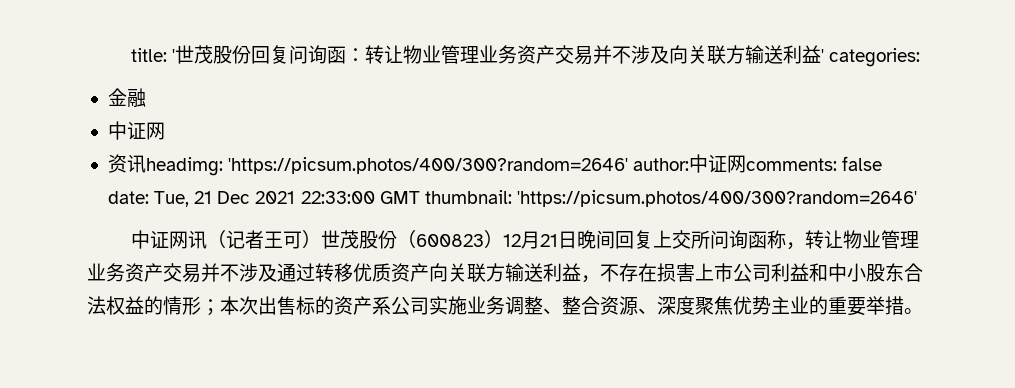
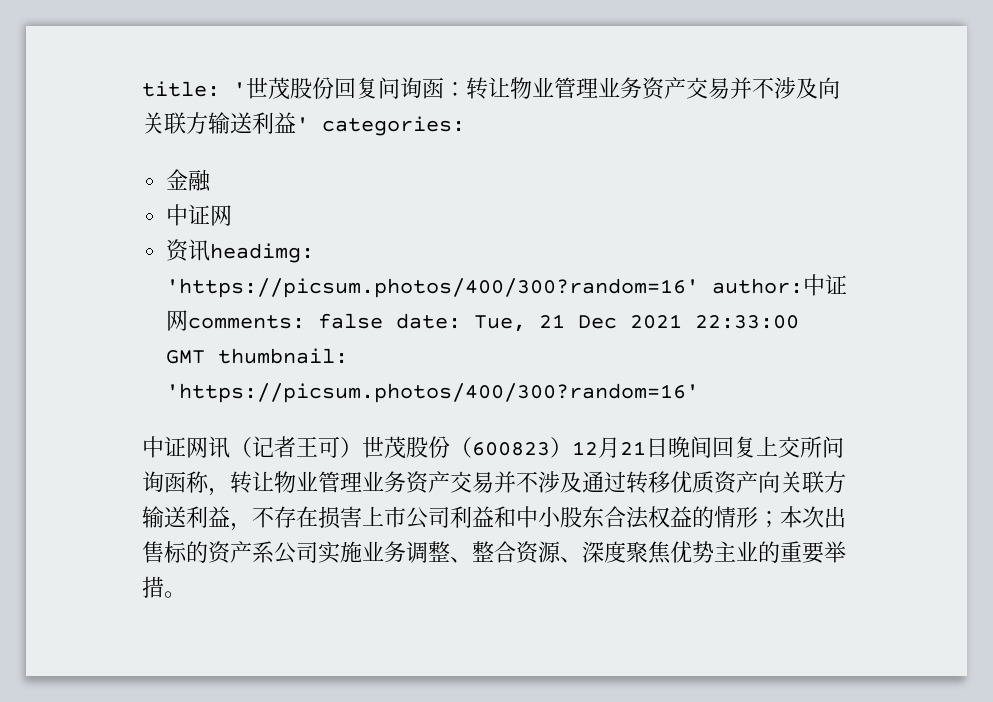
- 资讯headimg: 'https://picsum.photos/400/300?random=2646' author:中证网comments: false date: Tue, 21 Dec 2021 22:33:00 GMT thumbnail: 'https://picsum.photos/400/300?random=2646'
+ 资讯headimg: 'https://picsum.photos/400/300?random=16' author:中证网comments: false date: Tue, 21 Dec 2021 22:33:00 GMT thumbnail: 'https://picsum.photos/400/300?random=16'

